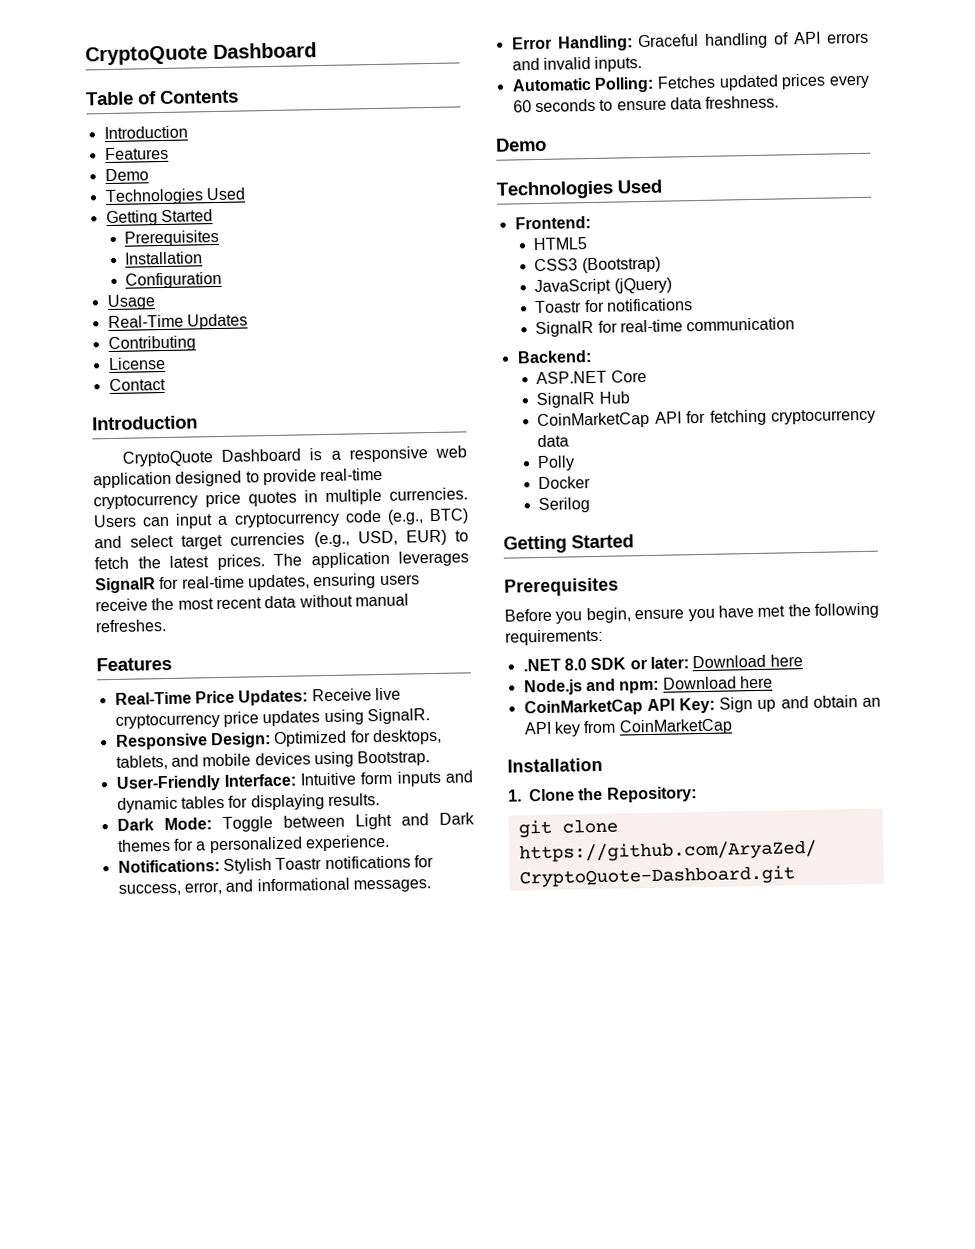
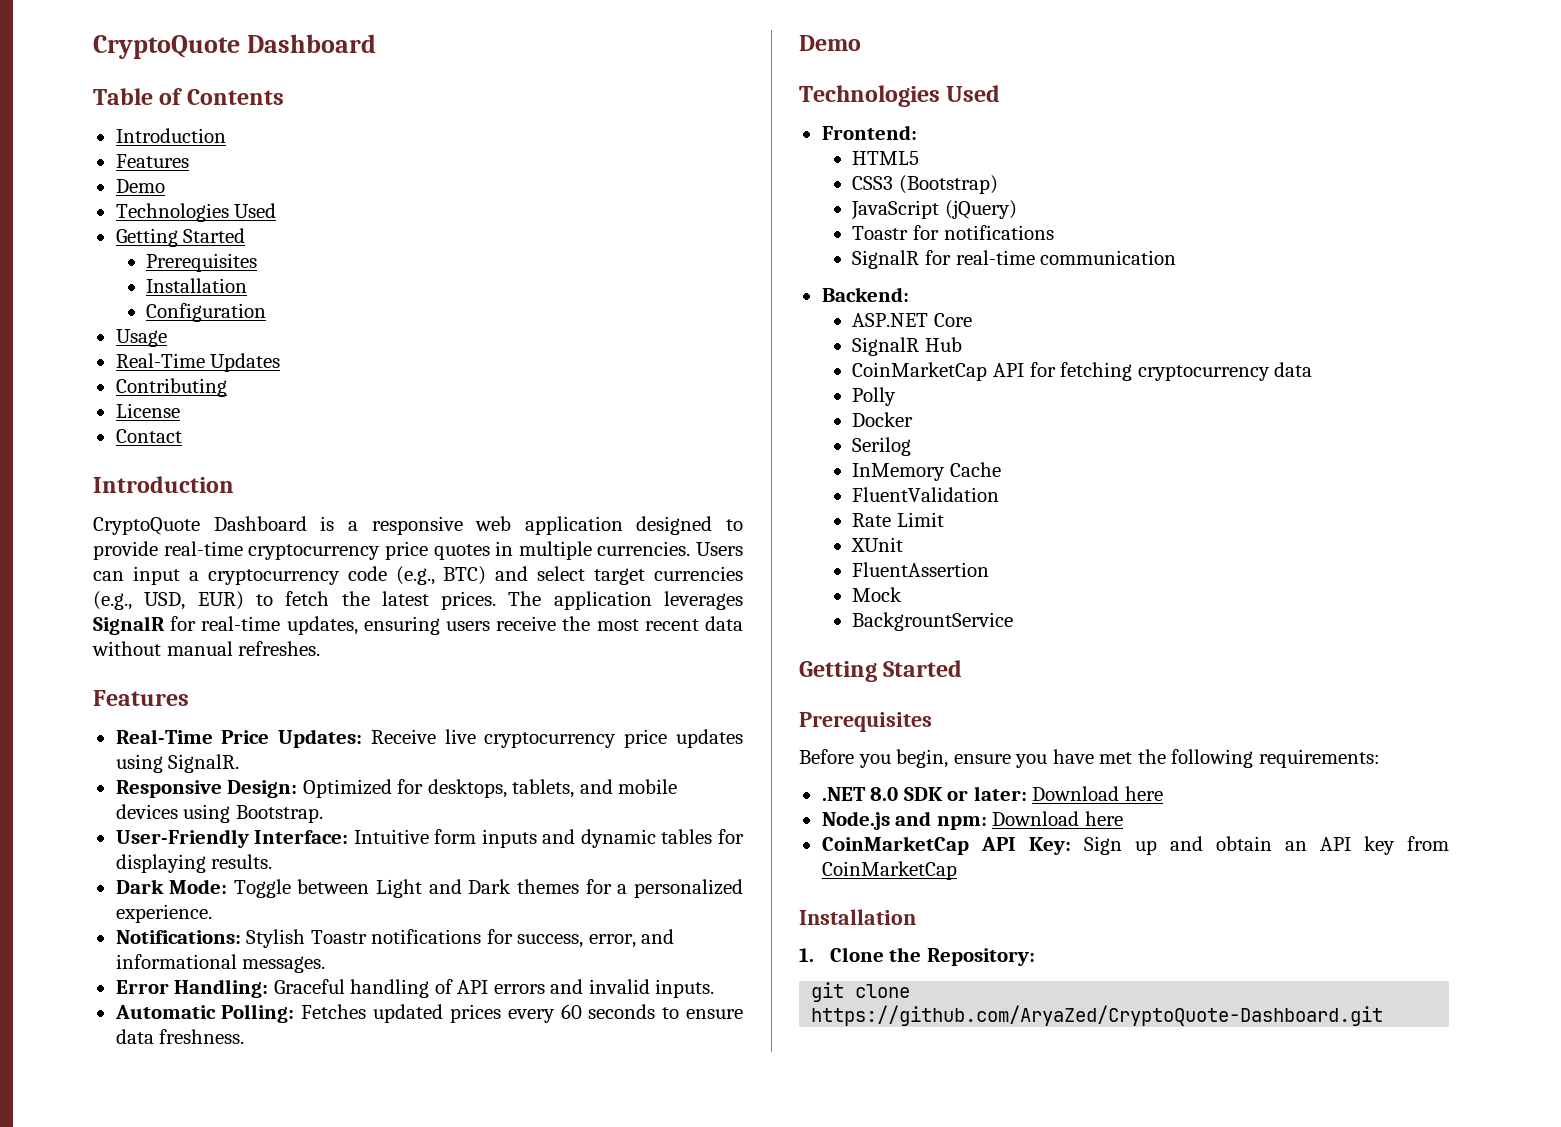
+ InMemory Cache
+ FluentValidation
+ Rate Limit
+ XUnit
+ FluentAssertion
+ Mock
+ BackgrountService

